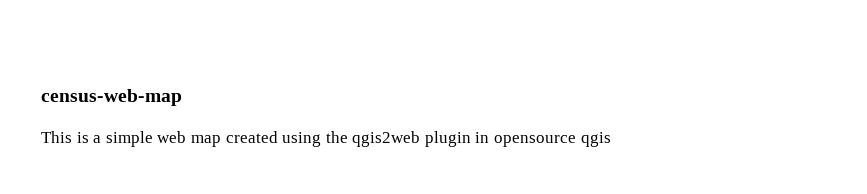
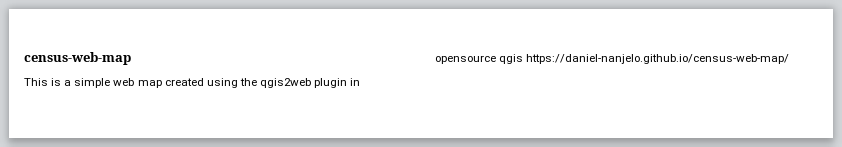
- This is a simple web map created using the qgis2web plugin in opensource qgis
+ This is a simple web map created using the qgis2web plugin in opensource qgis https://daniel-nanjelo.github.io/census-web-map/

